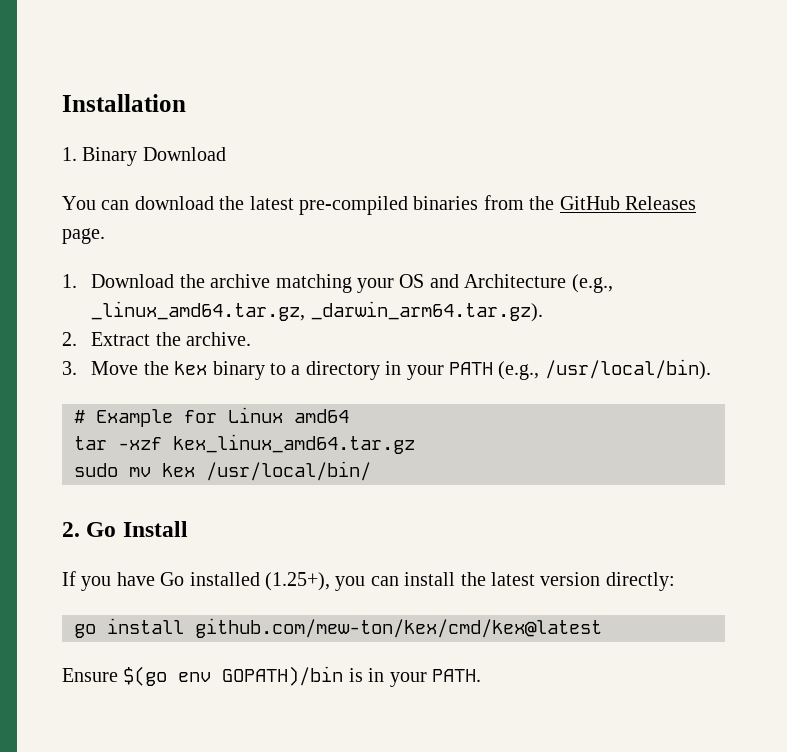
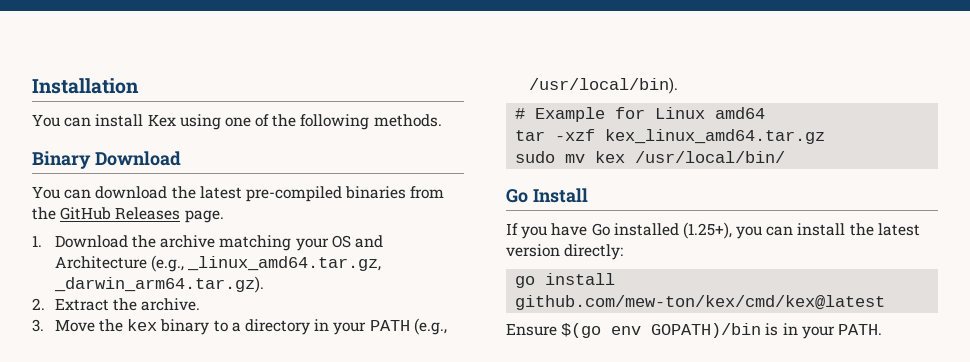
- 1. Binary Download
+ You can install Kex using one of the following methods.
+ Binary Download
- 2. Go Install
+ Go Install

